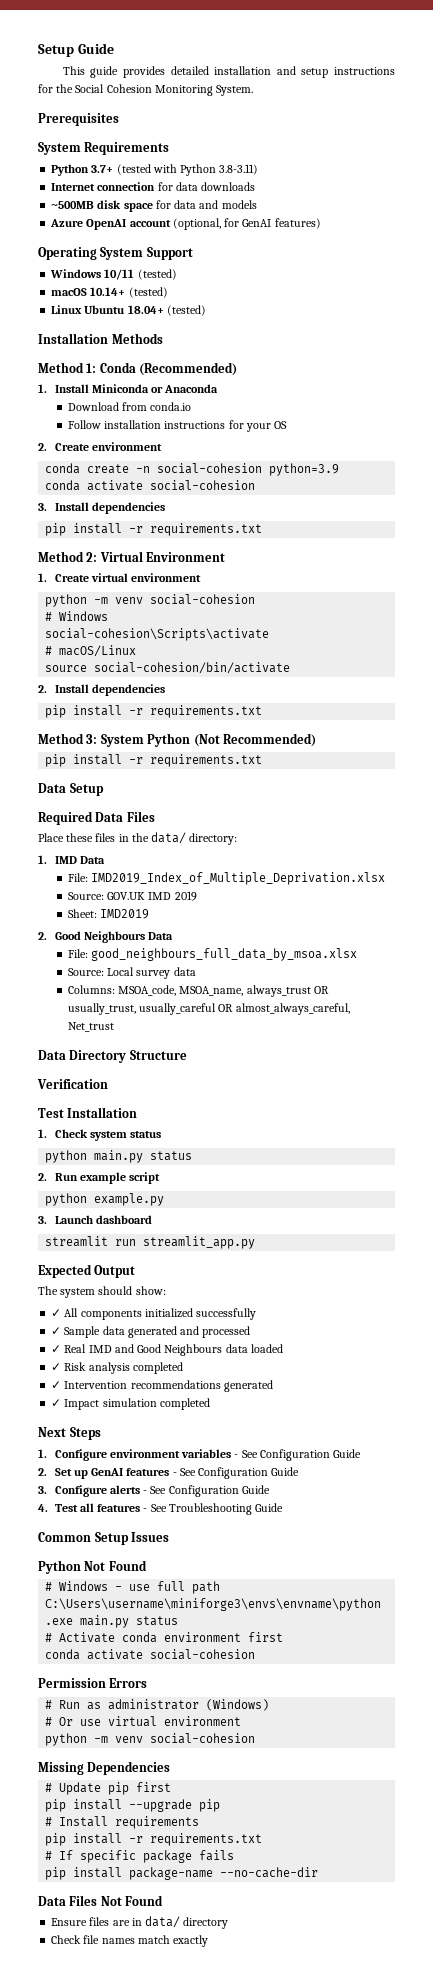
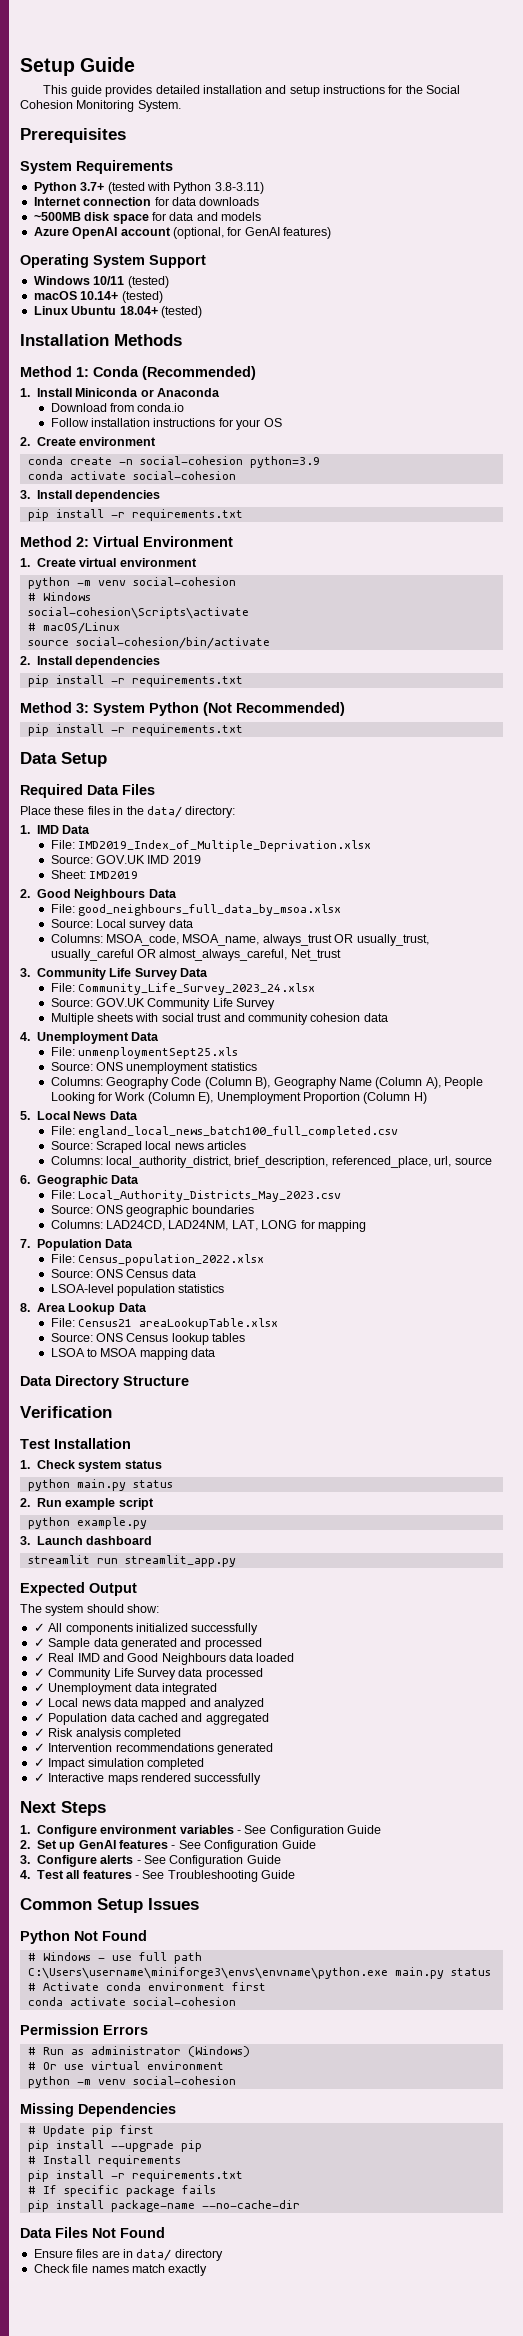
+ 3. Community Life Survey Data
+ File: Community_Life_Survey_2023_24.xlsx
+ Source: GOV.UK Community Life Survey
+ Multiple sheets with social trust and community cohesion data
+ 4. Unemployment Data
+ File: unmenploymentSept25.xls
+ Source: ONS unemployment statistics
+ Columns: Geography Code (Column B), Geography Name (Column A), People Looking for Work (Column E), Unemployment Proportion (Column H)
+ 5. Local News Data
+ File: england_local_news_batch100_full_completed.csv
+ Source: Scraped local news articles
+ Columns: local_authority_district, brief_description, referenced_place, url, source
+ 6. Geographic Data
+ File: Local_Authority_Districts_May_2023.csv
+ Source: ONS geographic boundaries
+ Columns: LAD24CD, LAD24NM, LAT, LONG for mapping
+ 7. Population Data
+ File: Census_population_2022.xlsx
+ Source: ONS Census data
+ LSOA-level population statistics
+ 8. Area Lookup Data
+ File: Census21 areaLookupTable.xlsx
+ Source: ONS Census lookup tables
+ LSOA to MSOA mapping data
+ ✓ Community Life Survey data processed
+ ✓ Unemployment data integrated
+ ✓ Local news data mapped and analyzed
+ ✓ Population data cached and aggregated
+ ✓ Interactive maps rendered successfully

